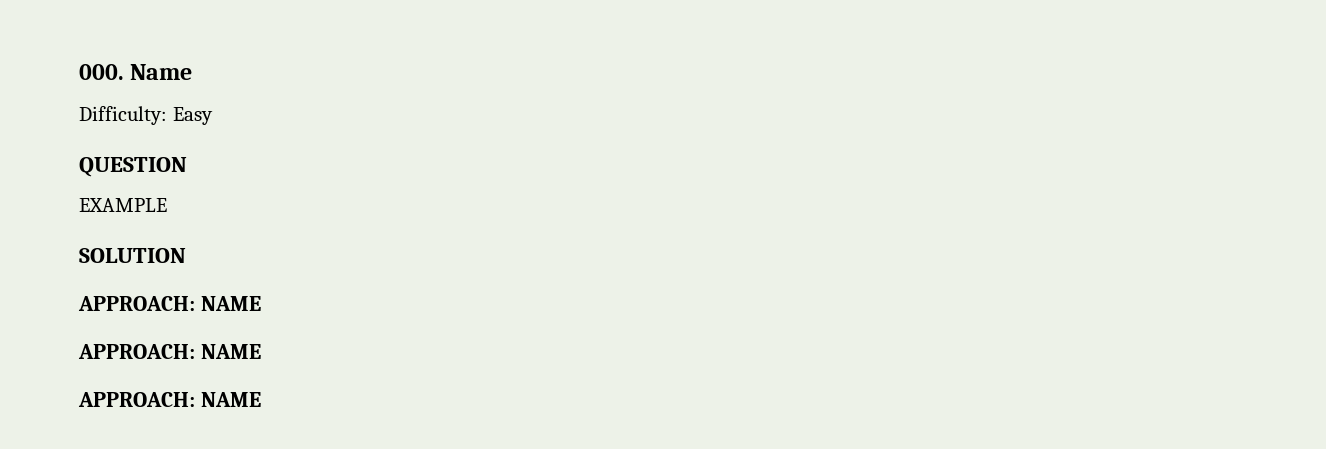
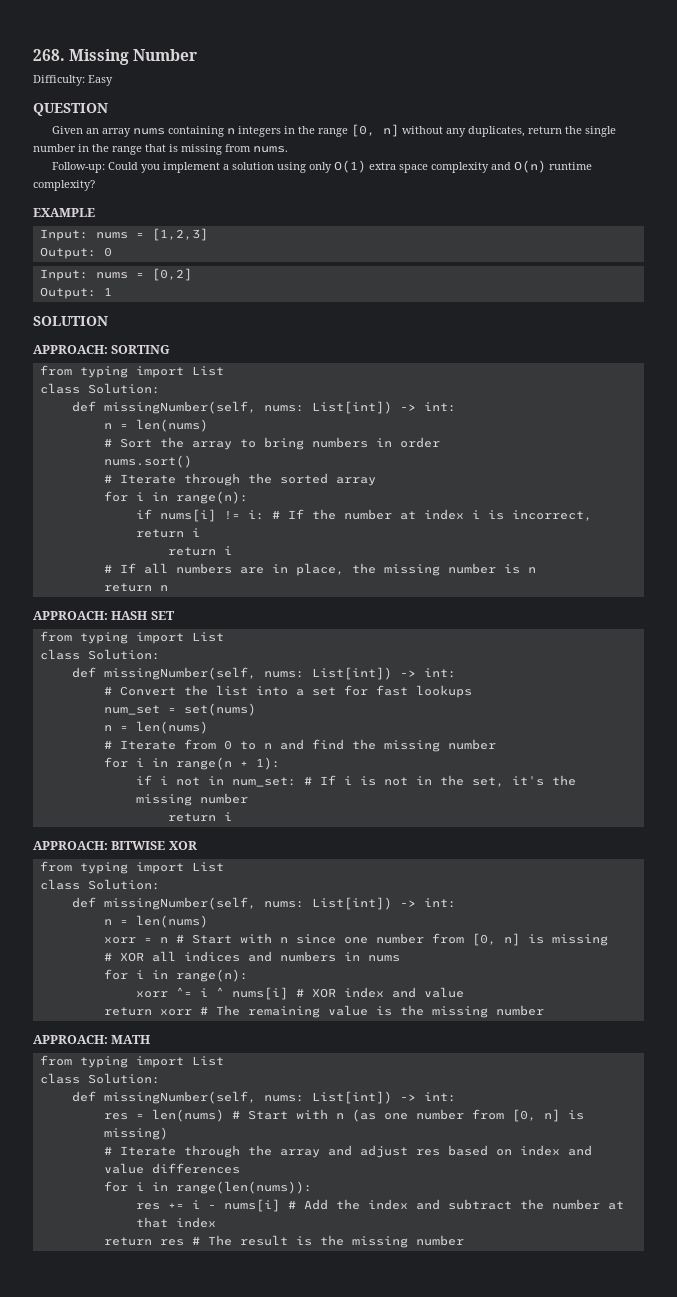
- 000. Name
+ 268. Missing Number
+ Given an array nums containing n integers in the range [0, n] without any duplicates, return the single number in the range that is missing from nums.
+ Follow-up: Could you implement a solution using only O(1) extra space complexity and O(n) runtime complexity?
  EXAMPLE
+ Input: nums = [1,2,3]
+ Output: 0
+ Input: nums = [0,2]
+ Output: 1
  SOLUTION
- APPROACH: NAME
- APPROACH: NAME
- APPROACH: NAME
+ APPROACH: SORTING
+ from typing import List
+ class Solution:
+ def missingNumber(self, nums: List[int]) -> int:
+ n = len(nums)
+ # Sort the array to bring numbers in order
+ nums.sort()
+ # Iterate through the sorted array
+ for i in range(n):
+ if nums[i] != i: # If the number at index i is incorrect, return i
+ return i
+ # If all numbers are in place, the missing number is n
+ return n
+ APPROACH: HASH SET
+ from typing import List
+ class Solution:
+ def missingNumber(self, nums: List[int]) -> int:
+ # Convert the list into a set for fast lookups
+ num_set = set(nums)
+ n = len(nums)
+ # Iterate from 0 to n and find the missing number
+ for i in range(n + 1):
+ if i not in num_set: # If i is not in the set, it's the missing number
+ return i
+ APPROACH: BITWISE XOR
+ from typing import List
+ class Solution:
+ def missingNumber(self, nums: List[int]) -> int:
+ n = len(nums)
+ xorr = n # Start with n since one number from [0, n] is missing
+ # XOR all indices and numbers in nums
+ for i in range(n):
+ xorr ^= i ^ nums[i] # XOR index and value
+ return xorr # The remaining value is the missing number
+ APPROACH: MATH
+ from typing import List
+ class Solution:
+ def missingNumber(self, nums: List[int]) -> int:
+ res = len(nums) # Start with n (as one number from [0, n] is missing)
+ # Iterate through the array and adjust res based on index and value differences
+ for i in range(len(nums)):
+ res += i - nums[i] # Add the index and subtract the number at that index
+ return res # The result is the missing number

